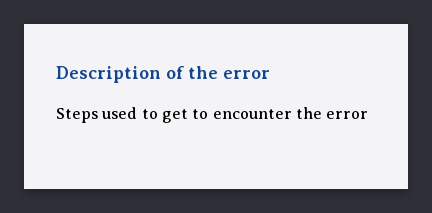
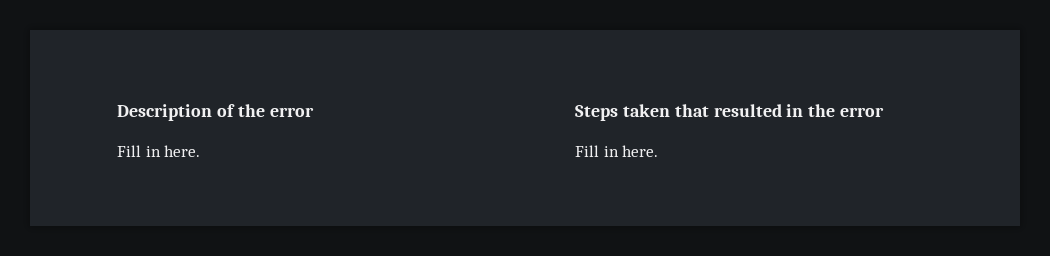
  Description of the error
- Steps used to get to encounter the error
+ Fill in here.
+ Steps taken that resulted in the error
+ Fill in here.

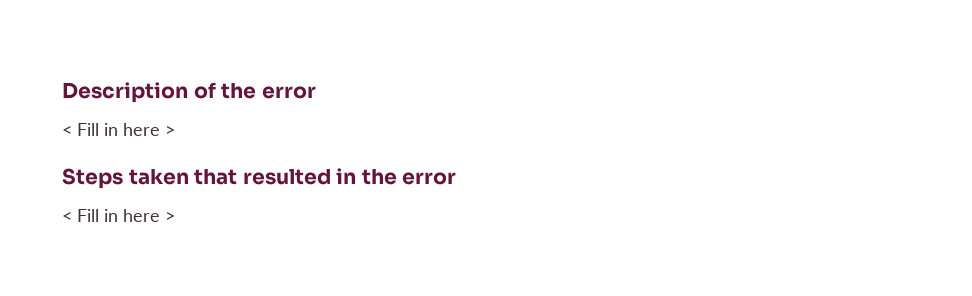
  Description of the error
- Fill in here.
+ < Fill in here >
  Steps taken that resulted in the error
- Fill in here.
+ < Fill in here >

